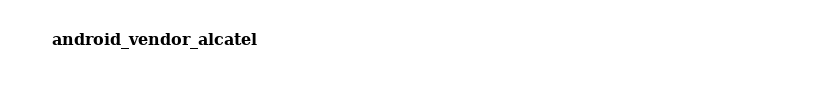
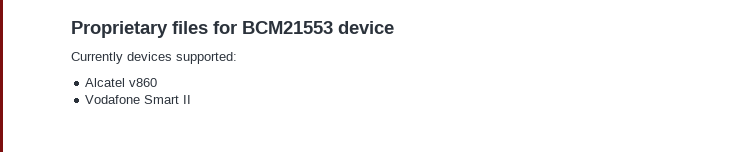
- android_vendor_alcatel
+ Proprietary files for BCM21553 device
+ Currently devices supported:
+ Alcatel v860
+ Vodafone Smart II

